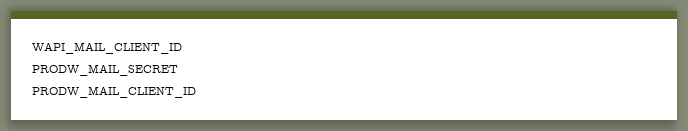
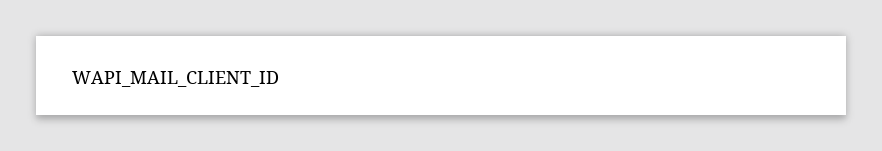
- PRODW_MAIL_SECRET
- PRODW_MAIL_CLIENT_ID

